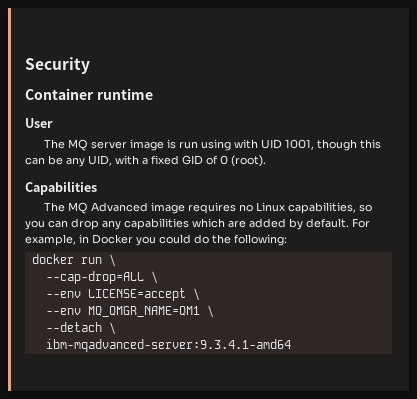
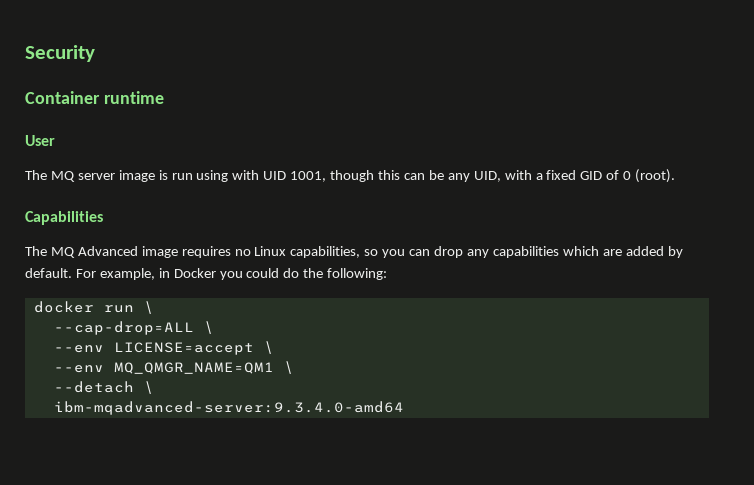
- ibm-mqadvanced-server:9.3.4.1-amd64
+ ibm-mqadvanced-server:9.3.4.0-amd64

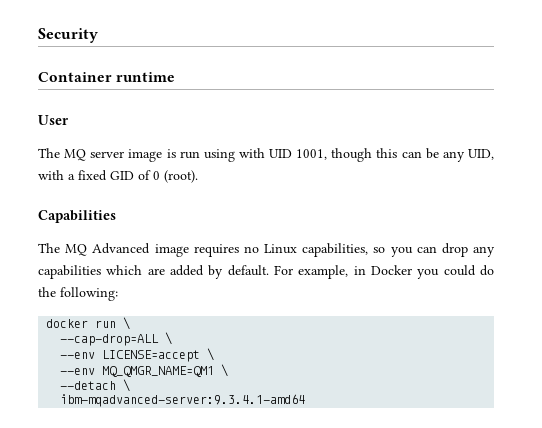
- ibm-mqadvanced-server:9.3.4.0-amd64
+ ibm-mqadvanced-server:9.3.4.1-amd64

